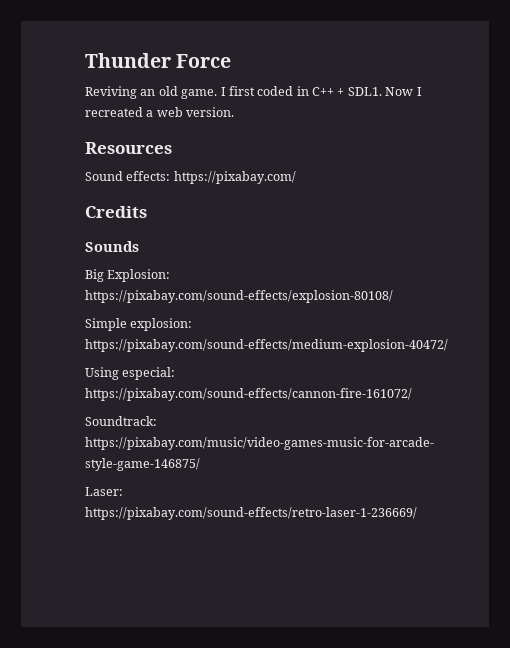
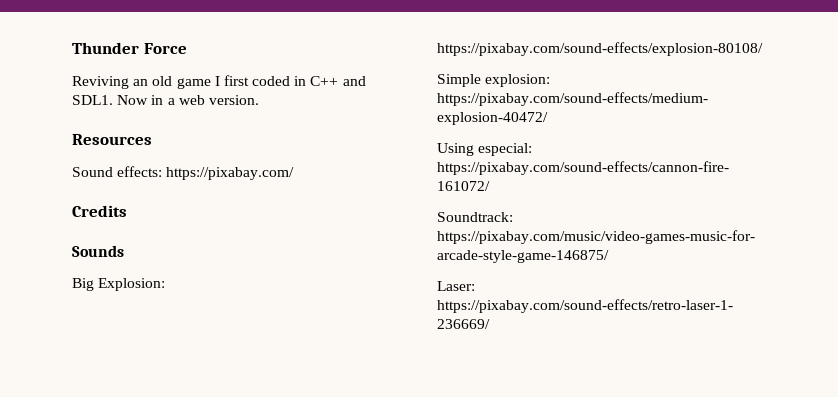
- Reviving an old game. I first coded in C++ + SDL1.
+ Reviving an old game I first coded in C++ and SDL1.
- Now I recreated a web version.
+ Now in a web version.

